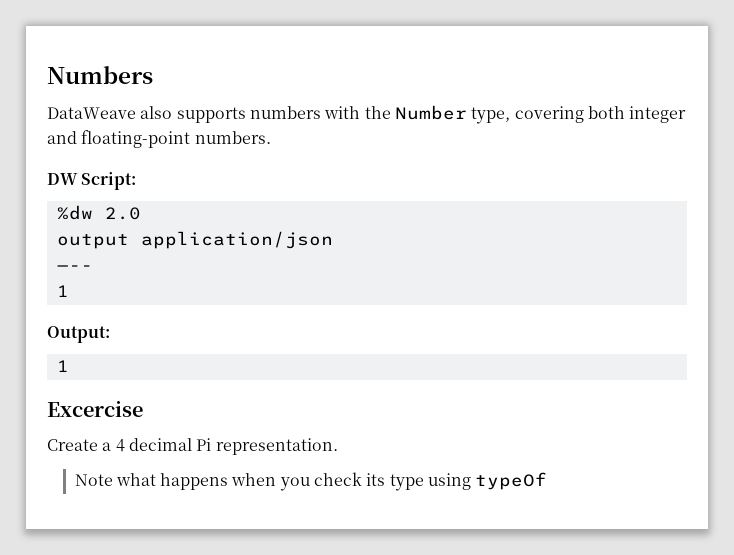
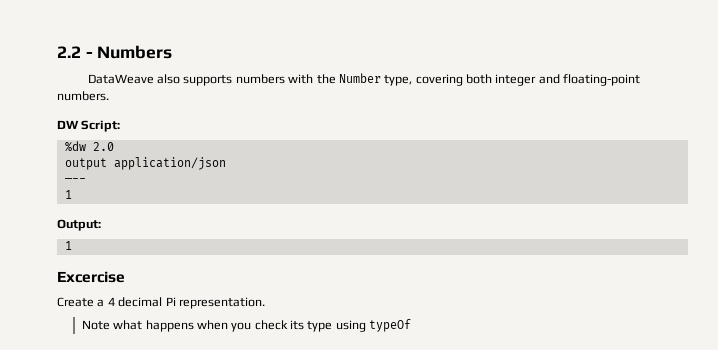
- Numbers
+ 2.2 - Numbers

